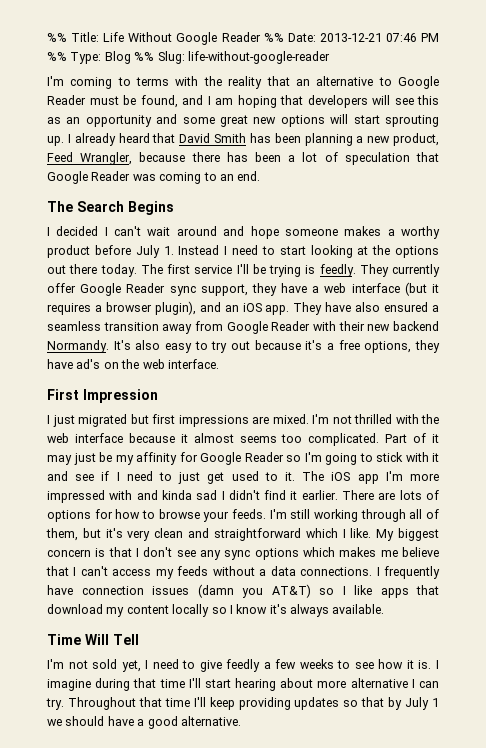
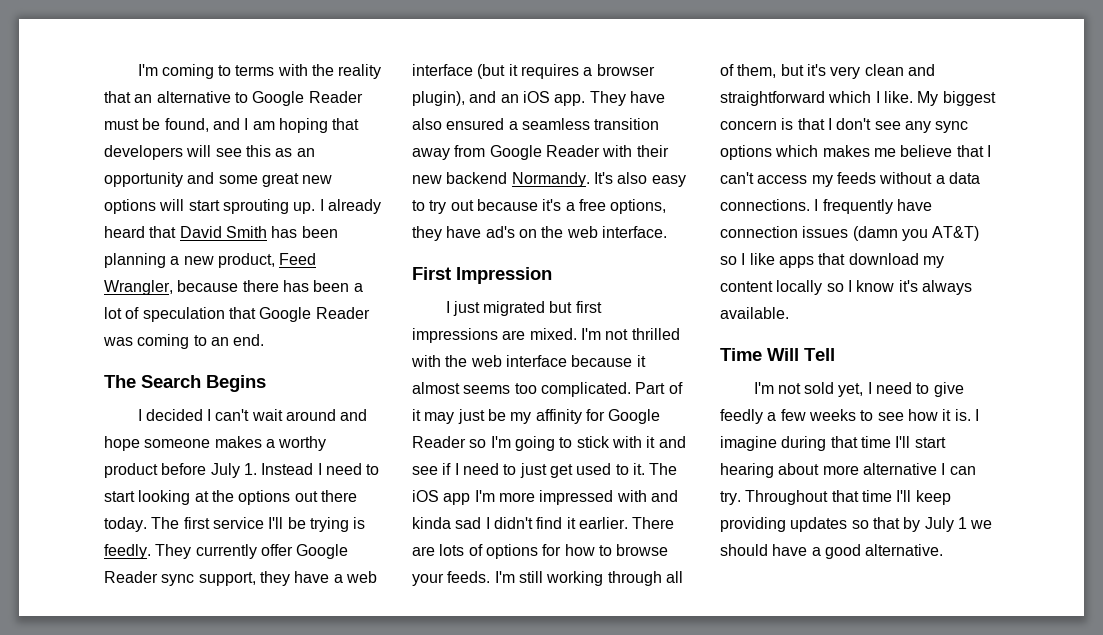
- %% Title: Life Without Google Reader %% Date: 2013-12-21 07:46 PM %% Type: Blog %% Slug: life-without-google-reader

